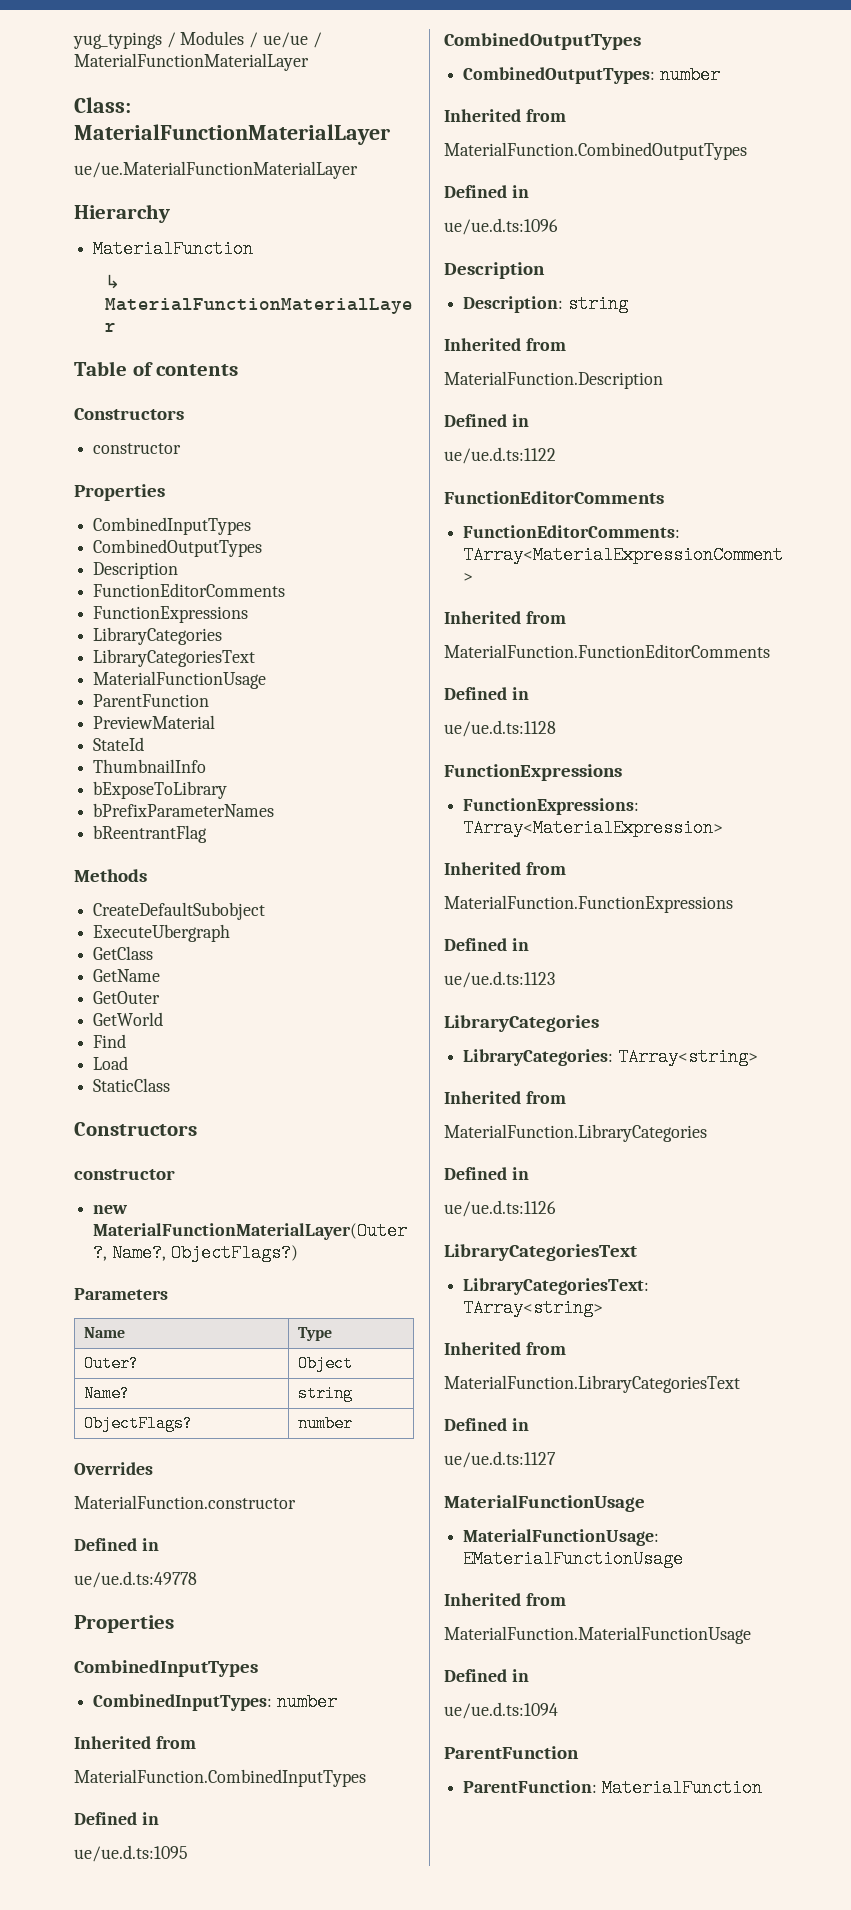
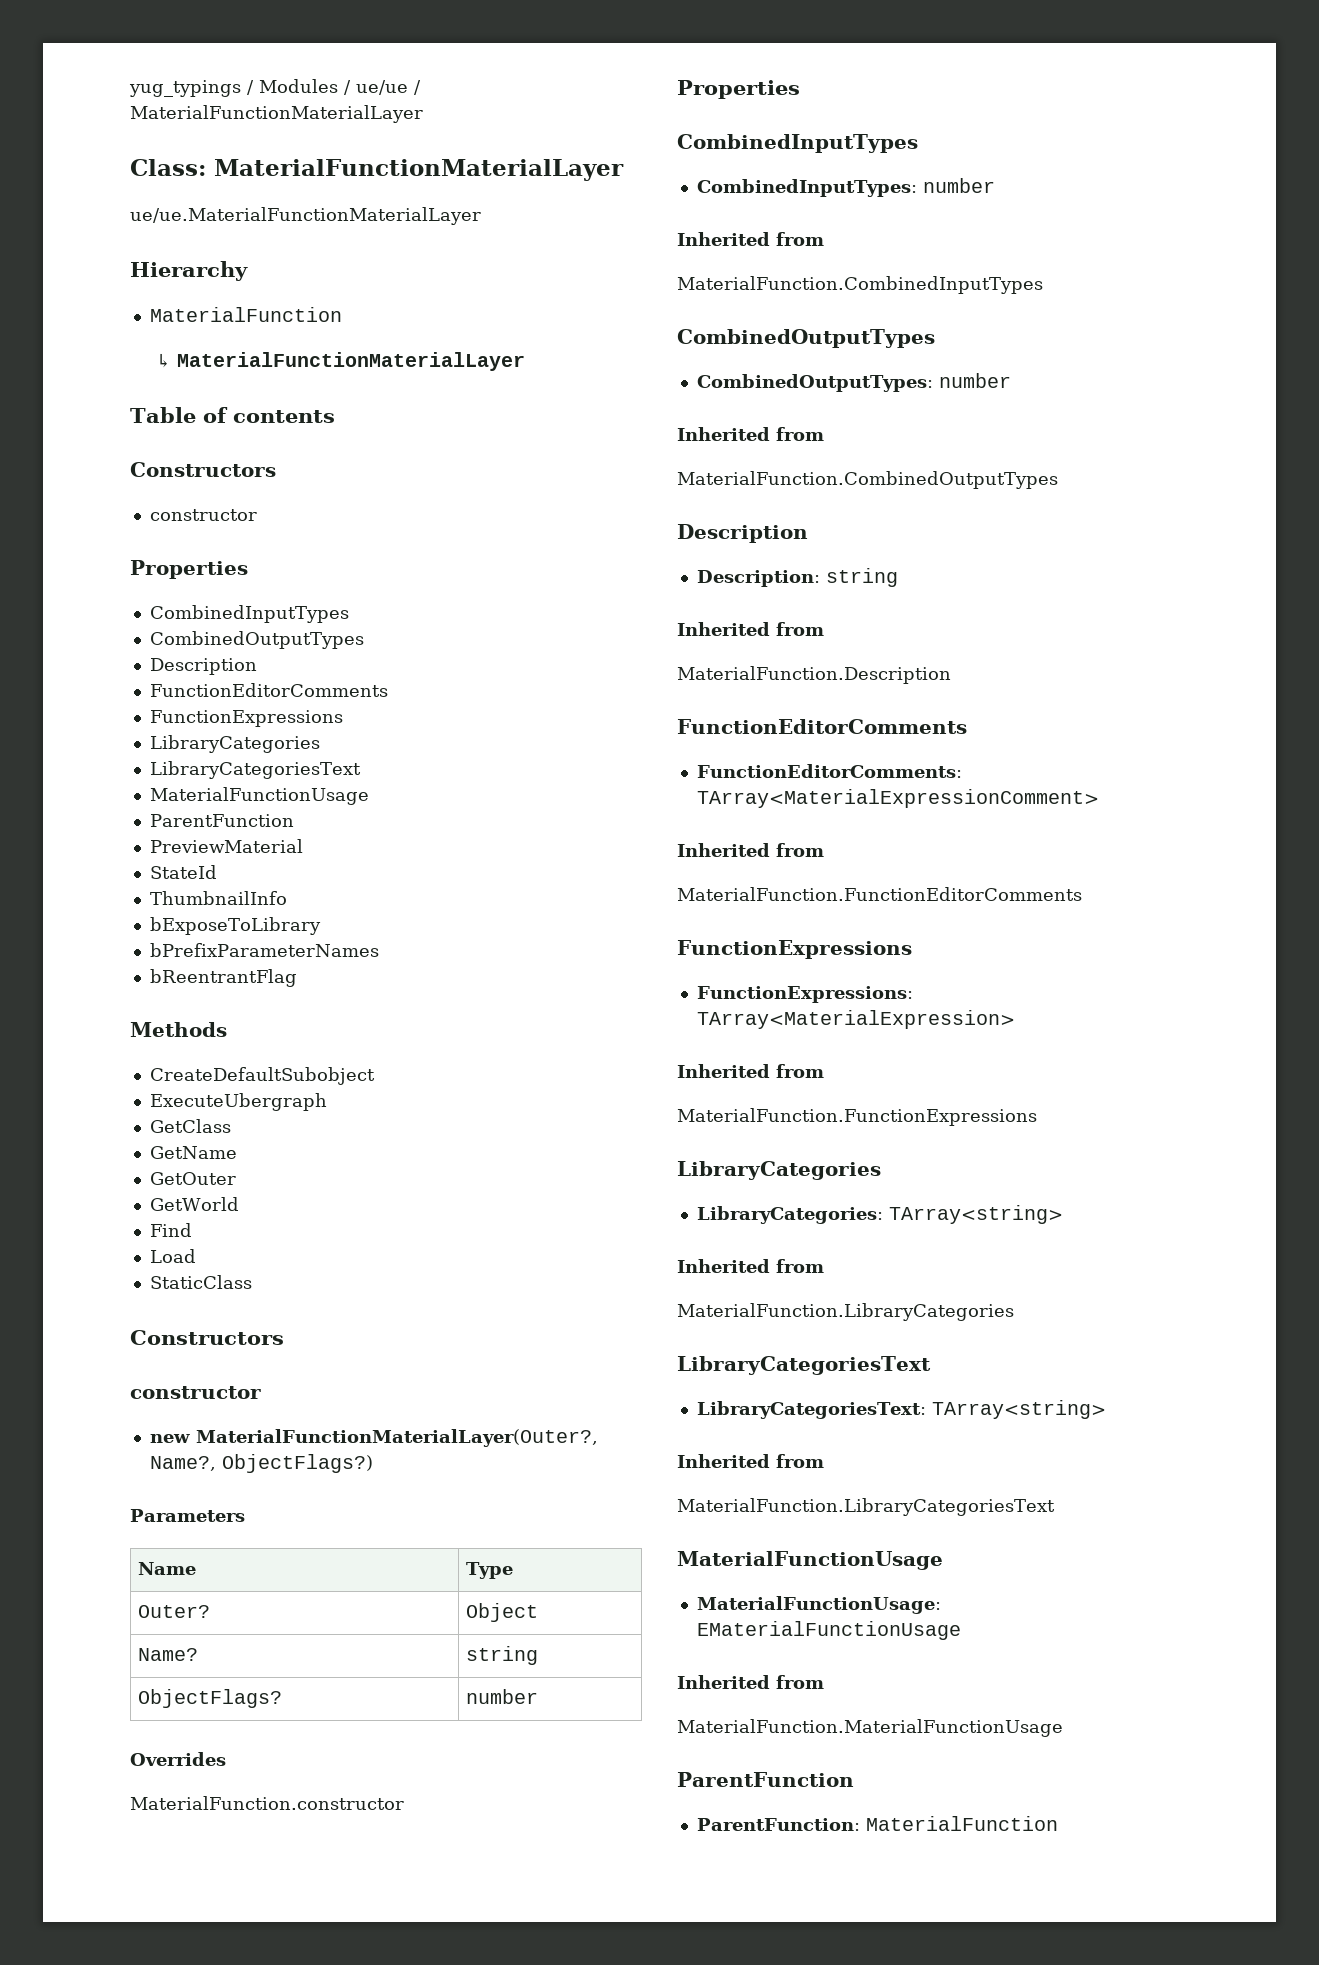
  MaterialFunction.constructor
- Defined in
- ue/ue.d.ts:49778
  MaterialFunction.CombinedInputTypes
- Defined in
- ue/ue.d.ts:1095
  MaterialFunction.CombinedOutputTypes
- Defined in
- ue/ue.d.ts:1096
  MaterialFunction.Description
- Defined in
- ue/ue.d.ts:1122
  MaterialFunction.FunctionEditorComments
- Defined in
- ue/ue.d.ts:1128
  MaterialFunction.FunctionExpressions
- Defined in
- ue/ue.d.ts:1123
  MaterialFunction.LibraryCategories
- Defined in
- ue/ue.d.ts:1126
  MaterialFunction.LibraryCategoriesText
- Defined in
- ue/ue.d.ts:1127
  MaterialFunction.MaterialFunctionUsage
- Defined in
- ue/ue.d.ts:1094

